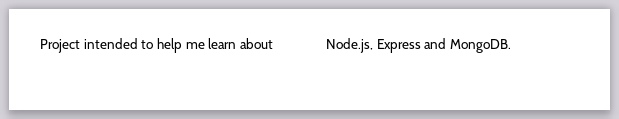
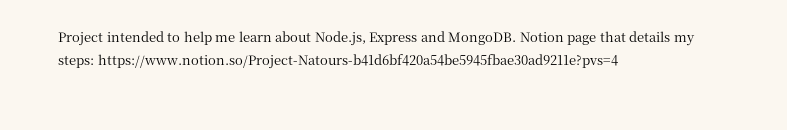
+ Notion page that details my steps: https://www.notion.so/Project-Natours-b41d6bf420a54be5945fbae30ad9211e?pvs=4

